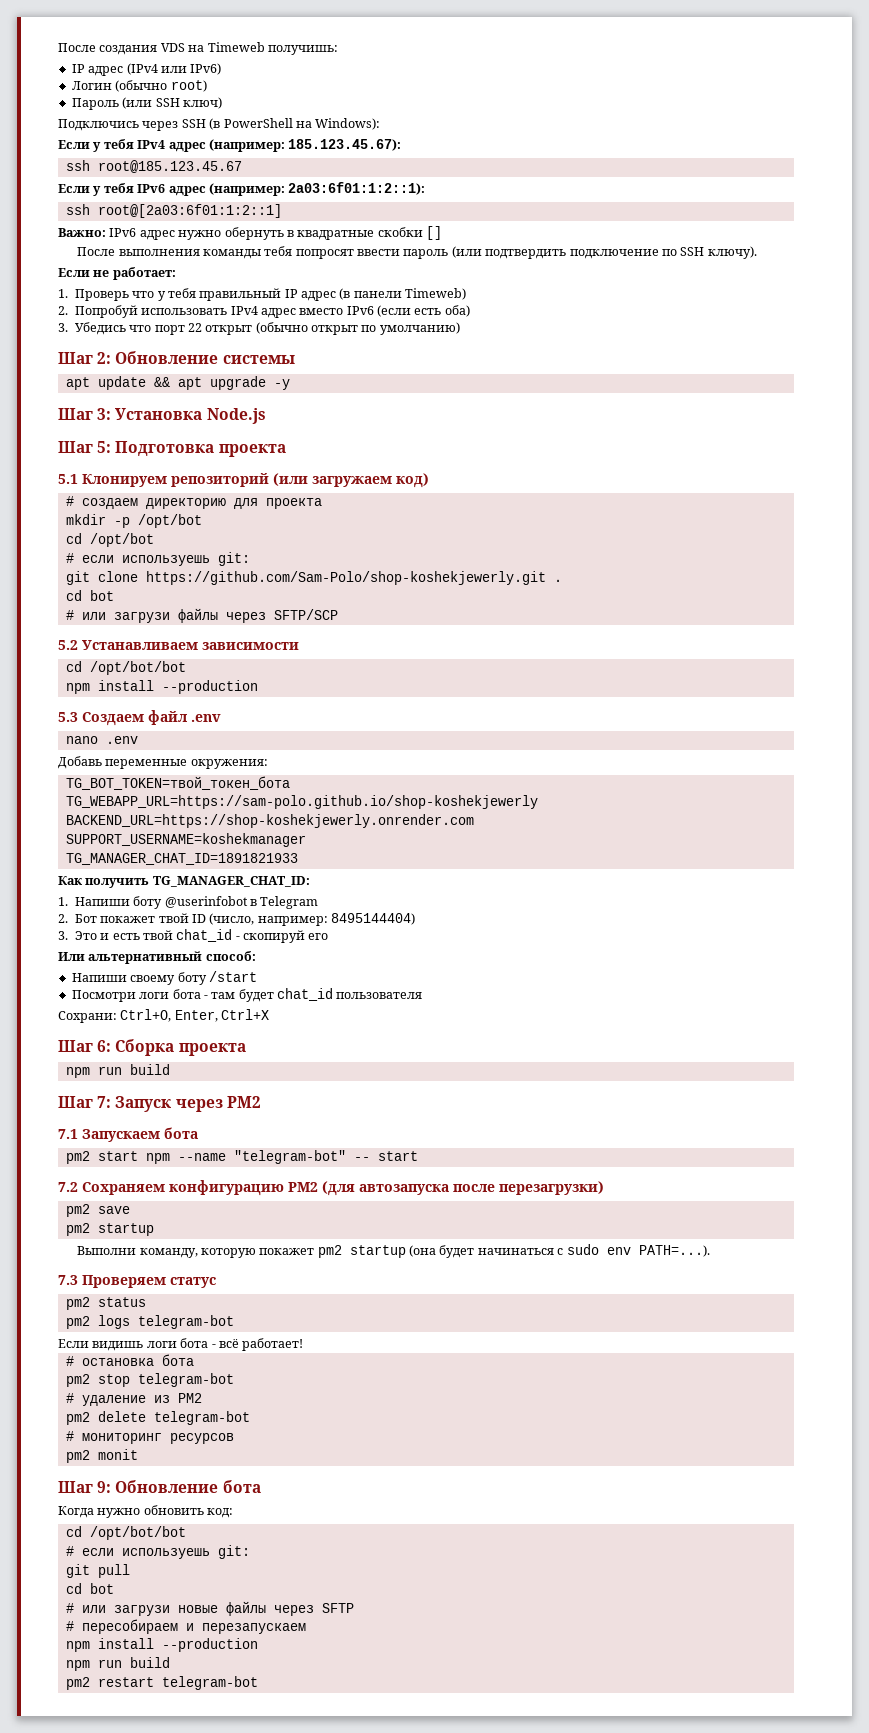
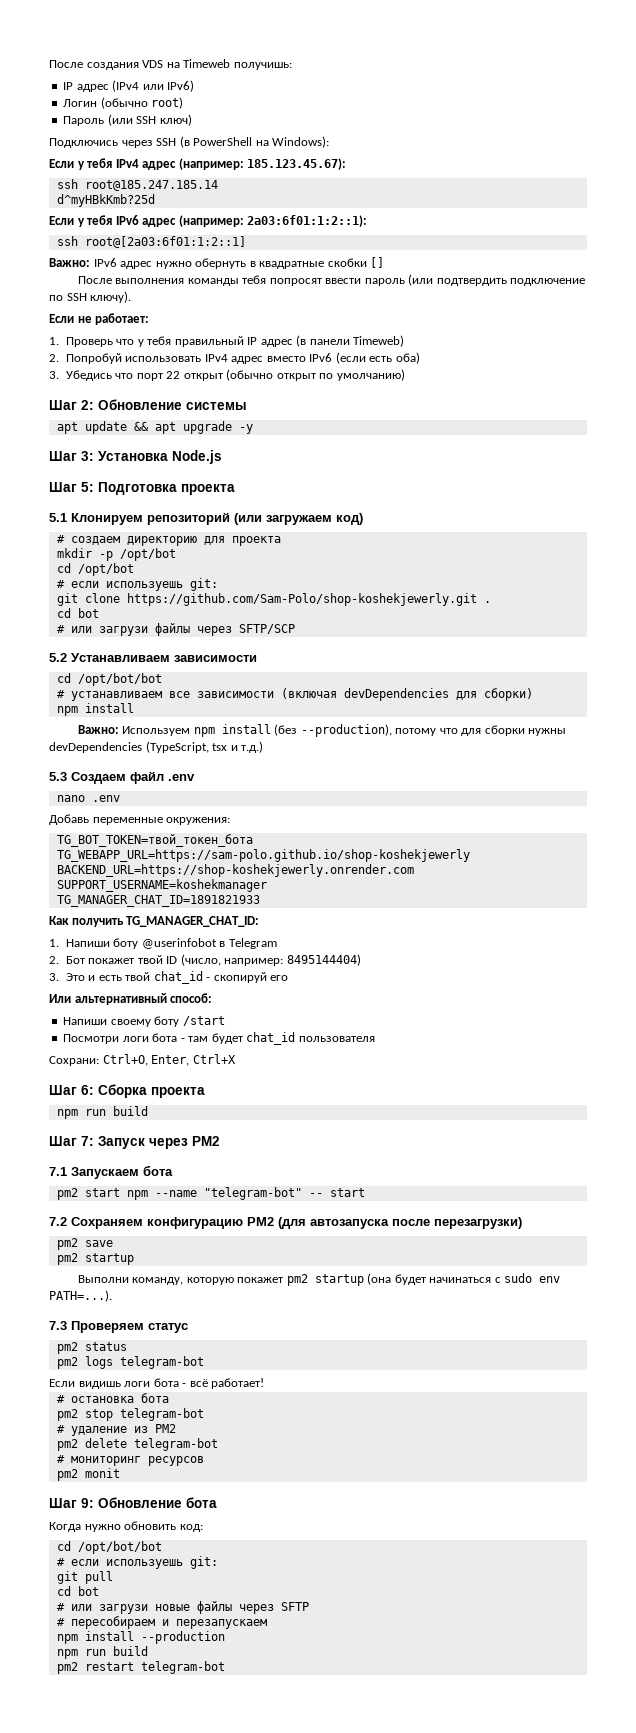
- ssh root@185.123.45.67
+ ssh root@185.247.185.14
+ d^myHBkKmb?25d
  5.2 Устанавливаем зависимости
  cd /opt/bot/bot
- npm install --production
+ # устанавливаем все зависимости (включая devDependencies для сборки)
+ npm install
+ Важно: Используем npm install (без --production), потому что для сборки нужны devDependencies (TypeScript, tsx и т.д.)

